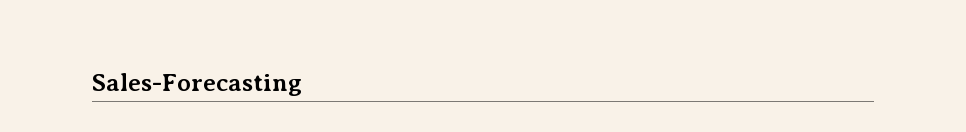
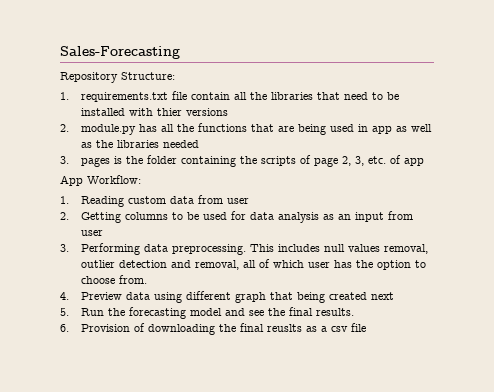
+ Repository Structure:
+ 1. requirements.txt file contain all the libraries that need to be installed with thier versions
+ 2. module.py has all the functions that are being used in app as well as the libraries needed
+ 3. pages is the folder containing the scripts of page 2, 3, etc. of app
+ App Workflow:
+ 1. Reading custom data from user
+ 2. Getting columns to be used for data analysis as an input from user
+ 3. Performing data preprocessing. This includes null values removal, outlier detection and removal, all of which user has the option to choose from.
+ 4. Preview data using different graph that being created next
+ 5. Run the forecasting model and see the final results.
+ 6. Provision of downloading the final reuslts as a csv file

